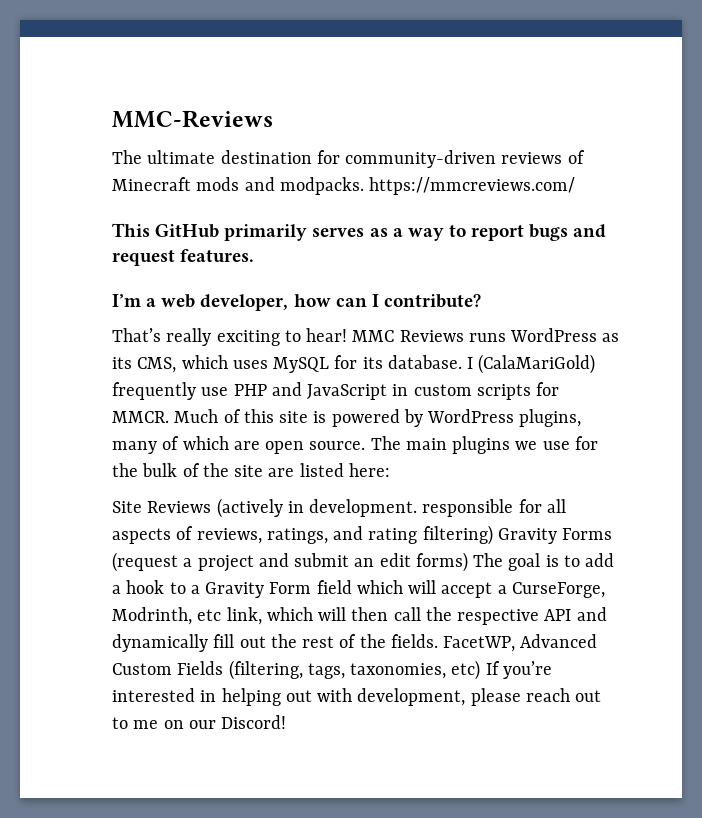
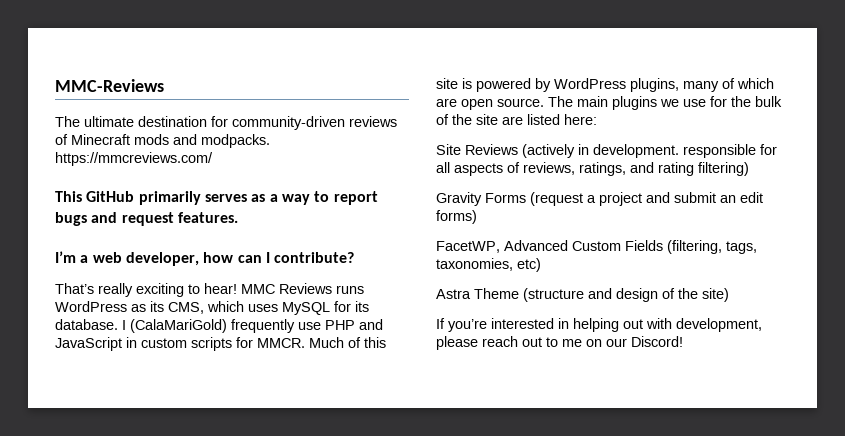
- Site Reviews (actively in development. responsible for all aspects of reviews, ratings, and rating filtering) Gravity Forms (request a project and submit an edit forms) The goal is to add a hook to a Gravity Form field which will accept a CurseForge, Modrinth, etc link, which will then call the respective API and dynamically fill out the rest of the fields. FacetWP, Advanced Custom Fields (filtering, tags, taxonomies, etc) If you’re interested in helping out with development, please reach out to me on our Discord!
+ Site Reviews (actively in development. responsible for all aspects of reviews, ratings, and rating filtering)
+ Gravity Forms (request a project and submit an edit forms)
+ FacetWP, Advanced Custom Fields (filtering, tags, taxonomies, etc)
+ Astra Theme (structure and design of the site)
+ If you’re interested in helping out with development, please reach out to me on our Discord!

